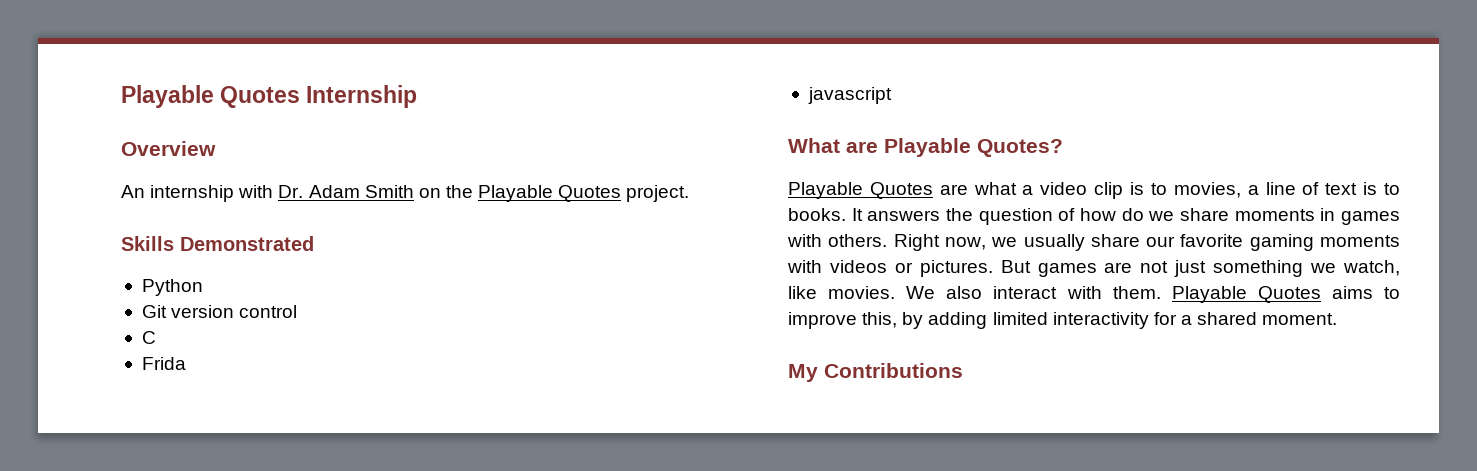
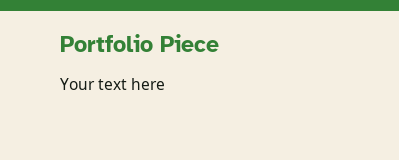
- Playable Quotes Internship
- Overview
- An internship with Dr. Adam Smith on the Playable Quotes project.
- Skills Demonstrated
- Python
- Git version control
- C
- Frida
- javascript
- What are Playable Quotes?
- Playable Quotes are what a video clip is to movies, a line of text is to books. It answers the question of how do we share moments in games with others. Right now, we usually share our favorite gaming moments with videos or pictures. But games are not just something we watch, like movies. We also interact with them. Playable Quotes aims to improve this, by adding limited interactivity for a shared moment.
- My Contributions
+ Portfolio Piece
+ Your text here

